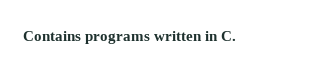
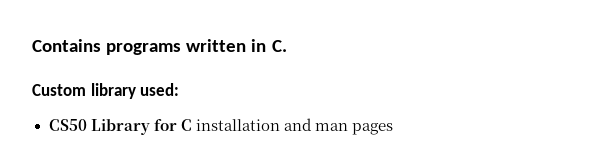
+ Custom library used:
+ CS50 Library for C installation and man pages

